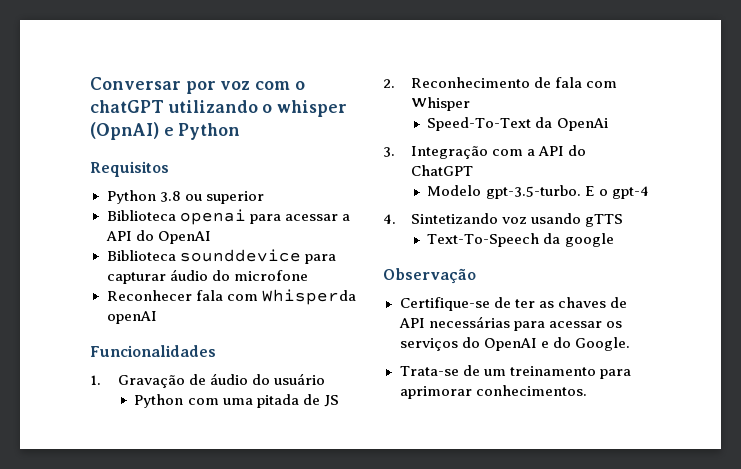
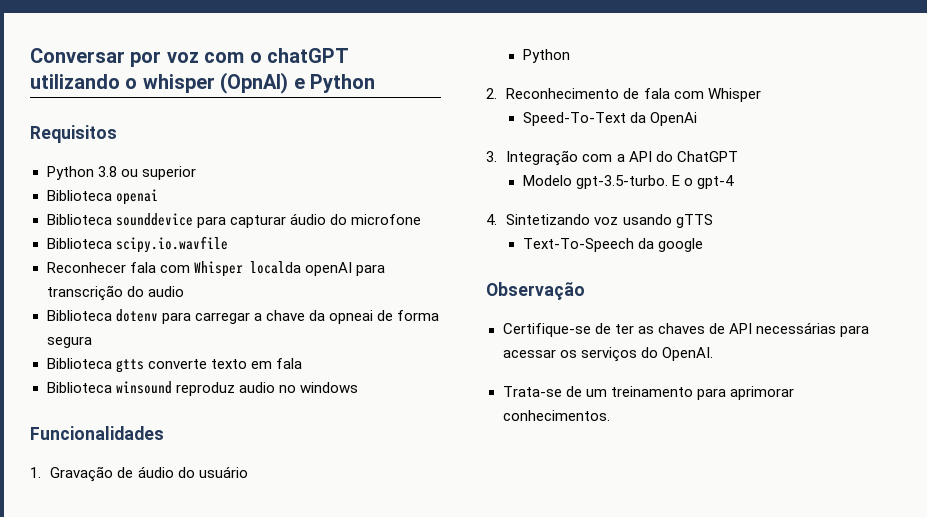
- Biblioteca openai para acessar a API do OpenAI
+ Biblioteca openai
+ Biblioteca scipy.io.wavfile
- Reconhecer fala com Whisperda openAI
+ Reconhecer fala com Whisper localda openAI para transcrição do audio
+ Biblioteca dotenv para carregar a chave da opneai de forma segura
+ Biblioteca gtts converte texto em fala
+ Biblioteca winsound reproduz audio no windows
  1. Gravação de áudio do usuário
- Python com uma pitada de JS
+ Python
- Certifique-se de ter as chaves de API necessárias para acessar os serviços do OpenAI e do Google.
+ Certifique-se de ter as chaves de API necessárias para acessar os serviços do OpenAI.

